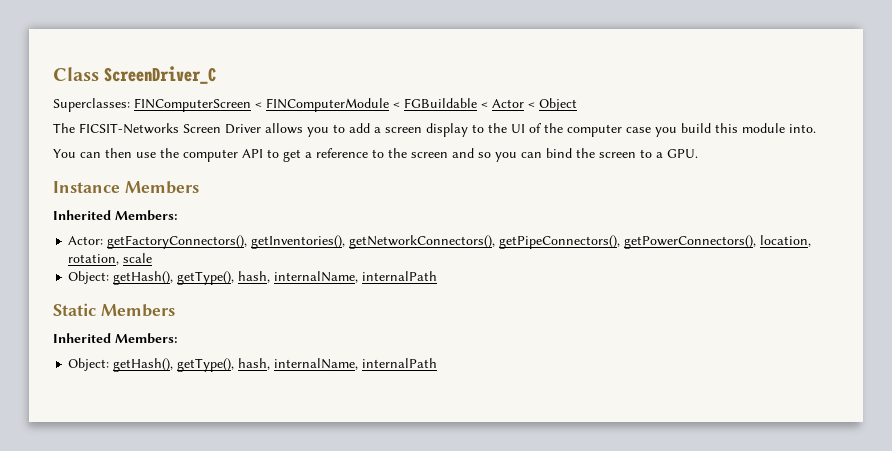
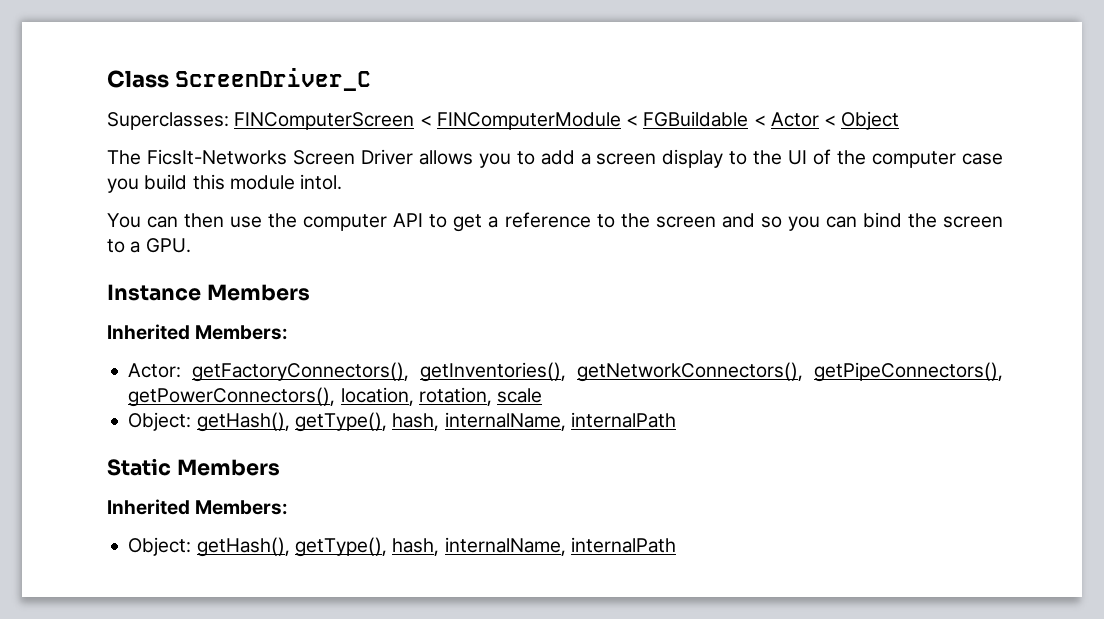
- The FICSIT-Networks Screen Driver allows you to add a screen display to the UI of the computer case you build this module into.
+ The FicsIt-Networks Screen Driver allows you to add a screen display to the UI of the computer case you build this module intol.

